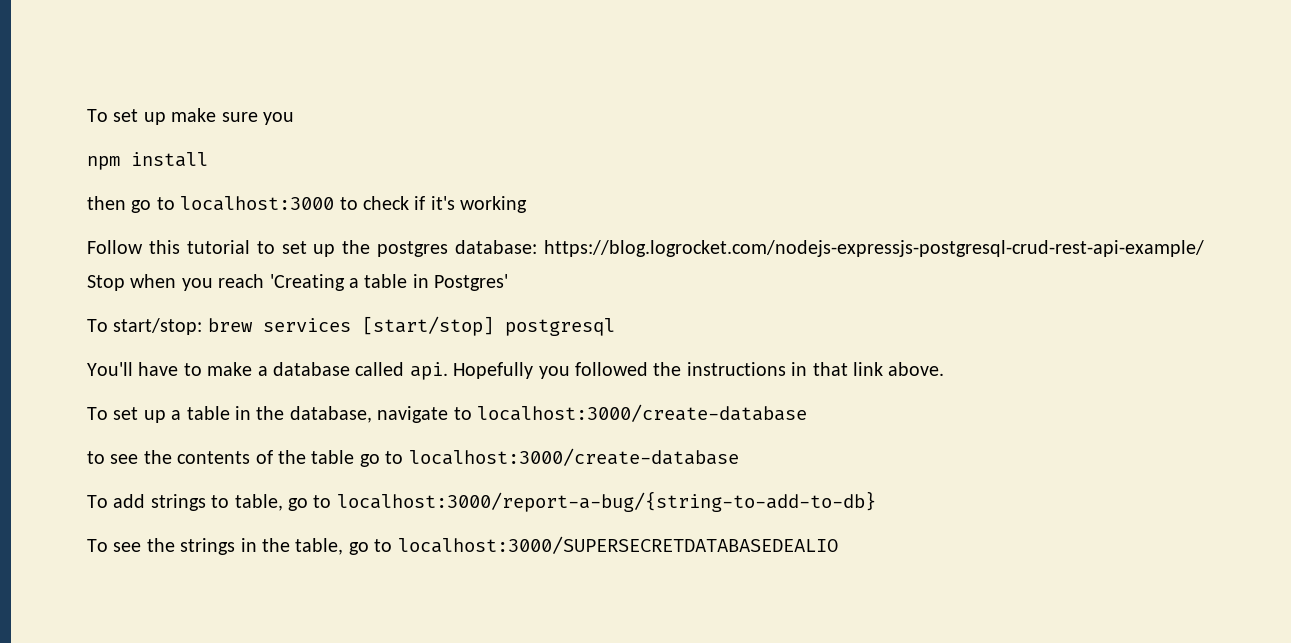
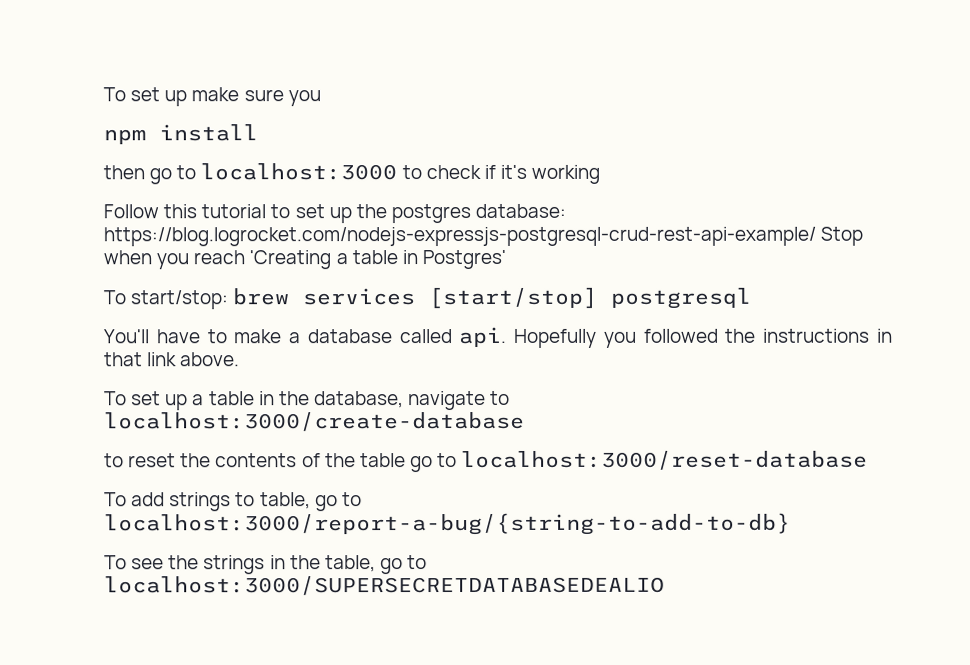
- to see the contents of the table go to localhost:3000/create-database
+ to reset the contents of the table go to localhost:3000/reset-database

